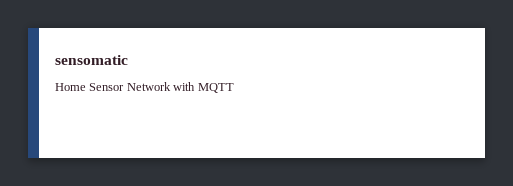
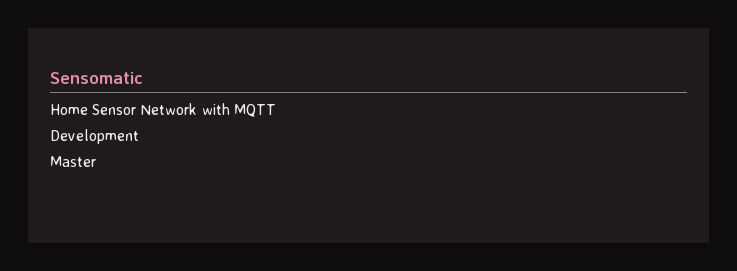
- sensomatic
+ Sensomatic
+ Development
+ Master

